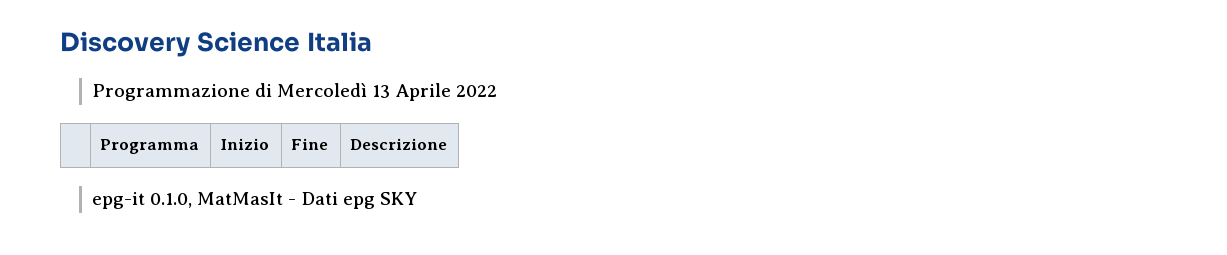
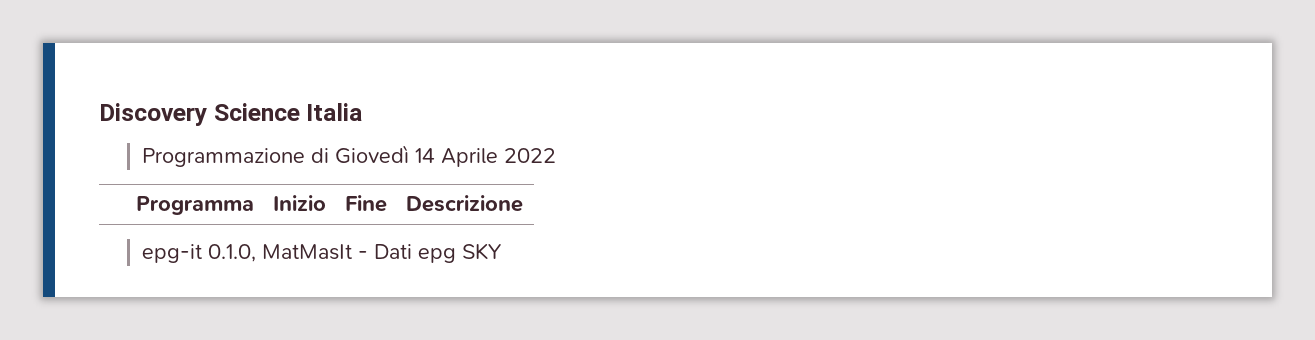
- Programmazione di Mercoledì 13 Aprile 2022
+ Programmazione di Giovedì 14 Aprile 2022

